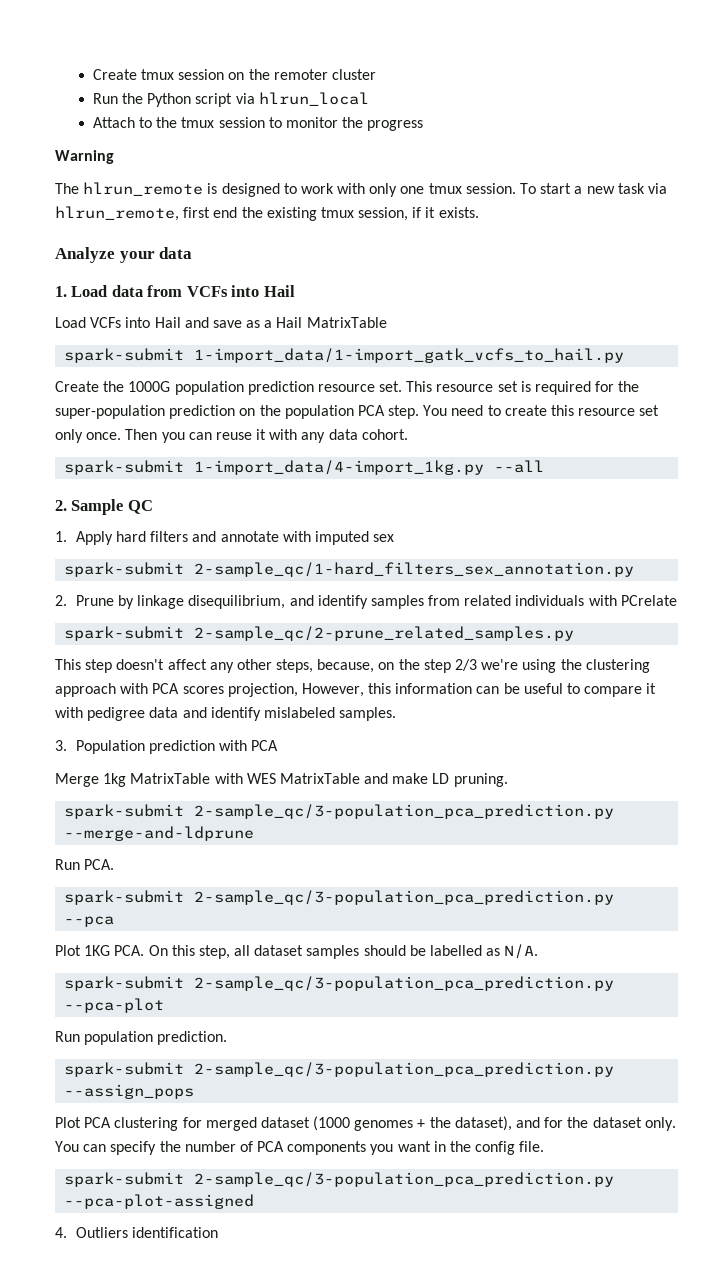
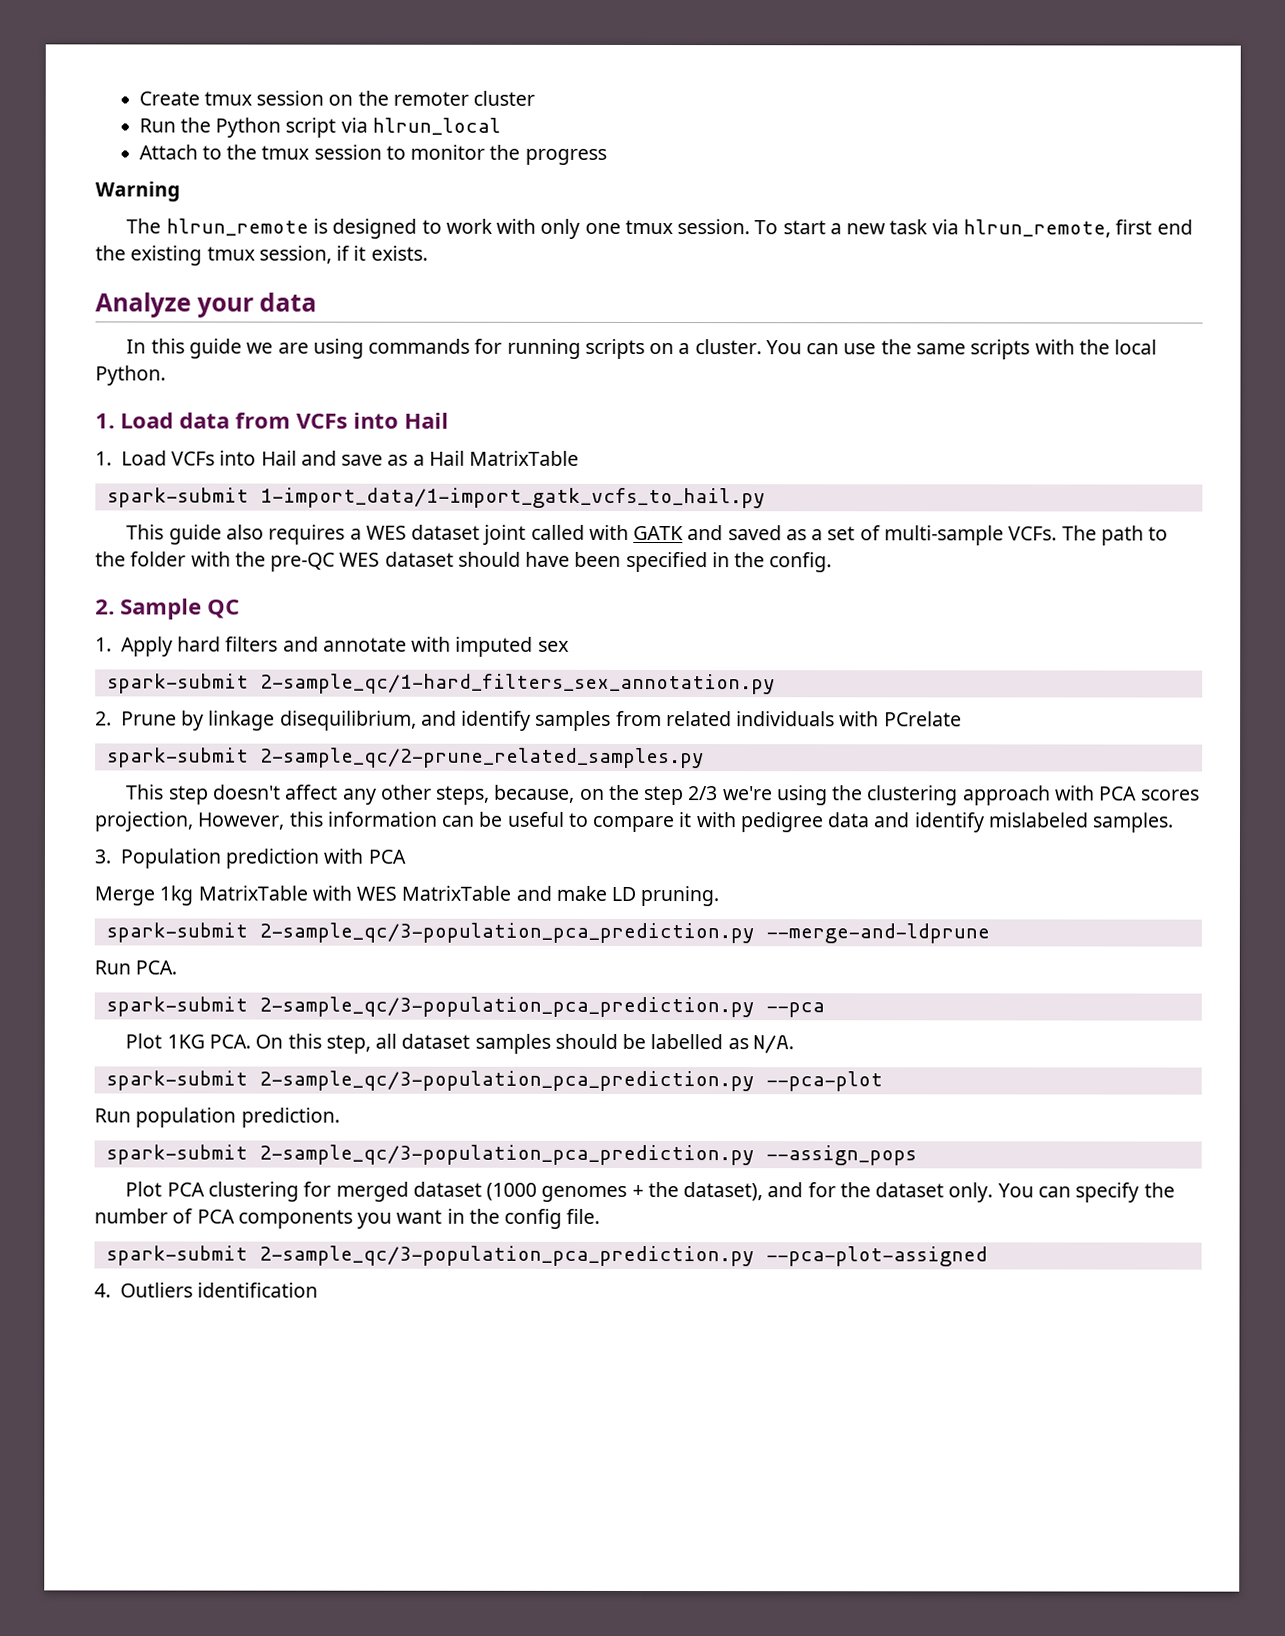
+ In this guide we are using commands for running scripts on a cluster. You can use the same scripts with the local Python.
- Load VCFs into Hail and save as a Hail MatrixTable
+ 1. Load VCFs into Hail and save as a Hail MatrixTable
- Create the 1000G population prediction resource set. This resource set is required for the super-population prediction on the population PCA step. You need to create this resource set only once. Then you can reuse it with any data cohort.
- spark-submit 1-import_data/4-import_1kg.py --all
+ This guide also requires a WES dataset joint called with GATK and saved as a set of multi-sample VCFs. The path to the folder with the pre-QC WES dataset should have been specified in the config.

